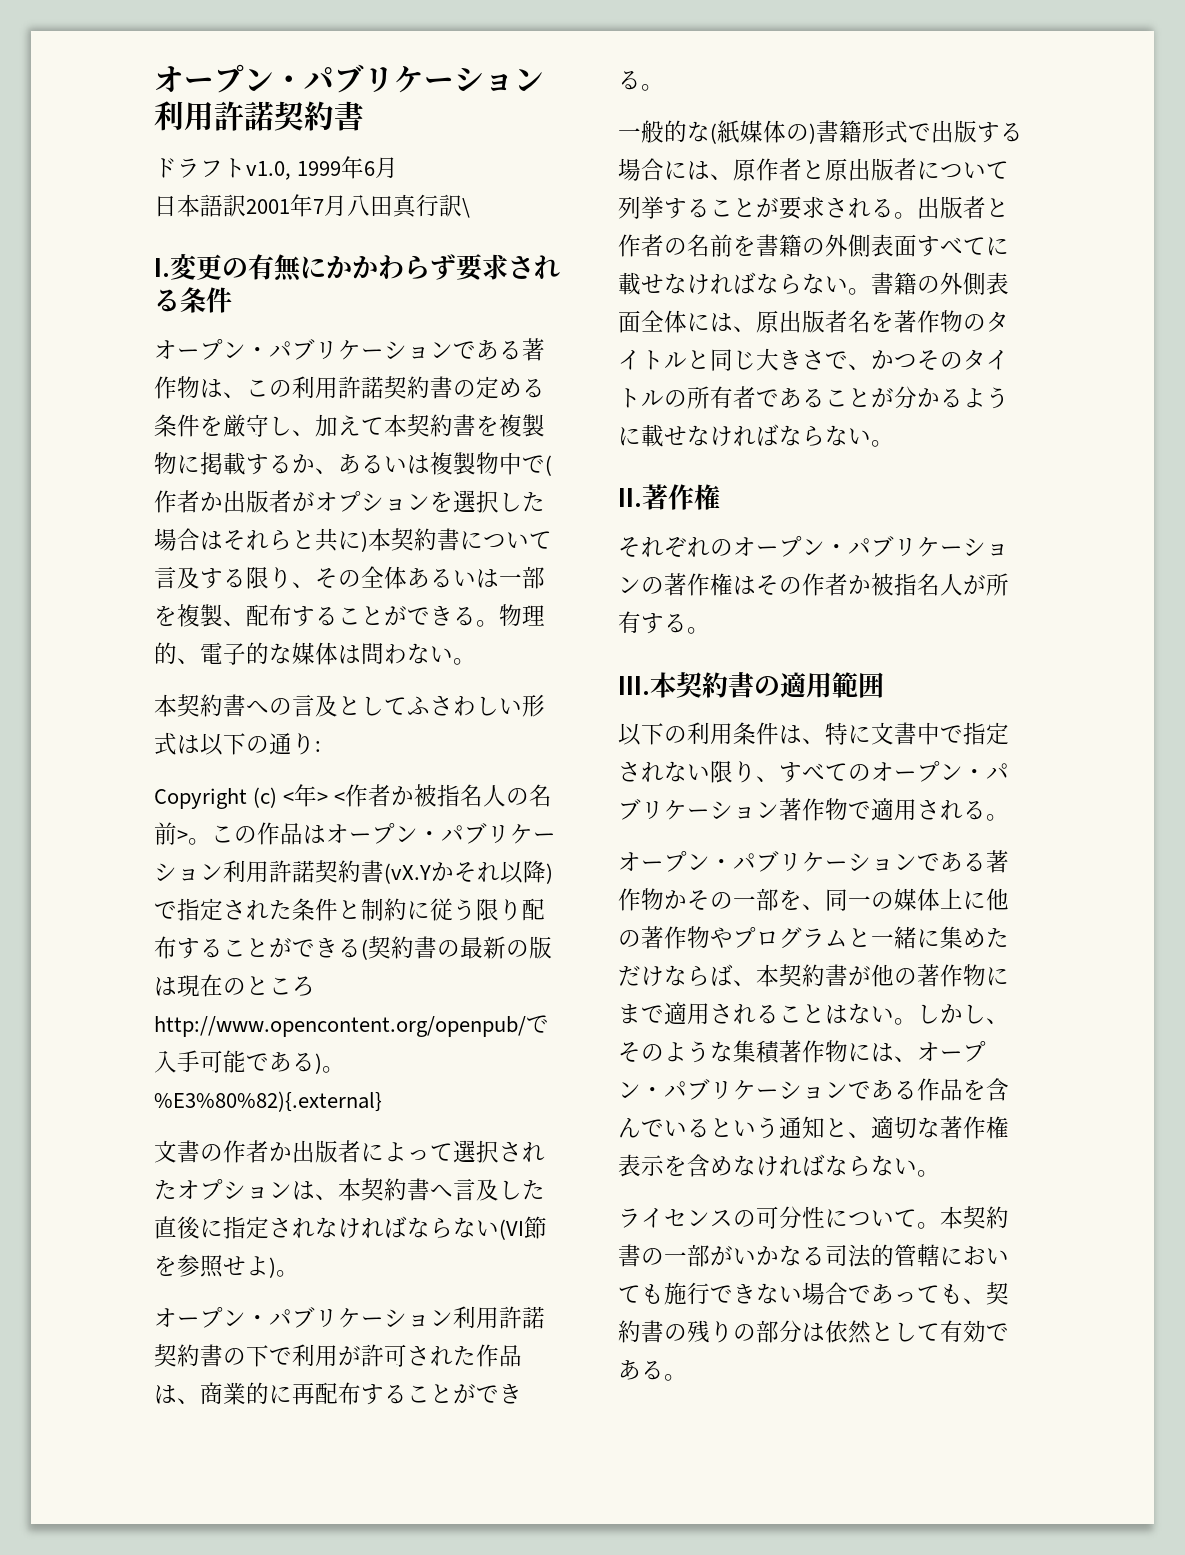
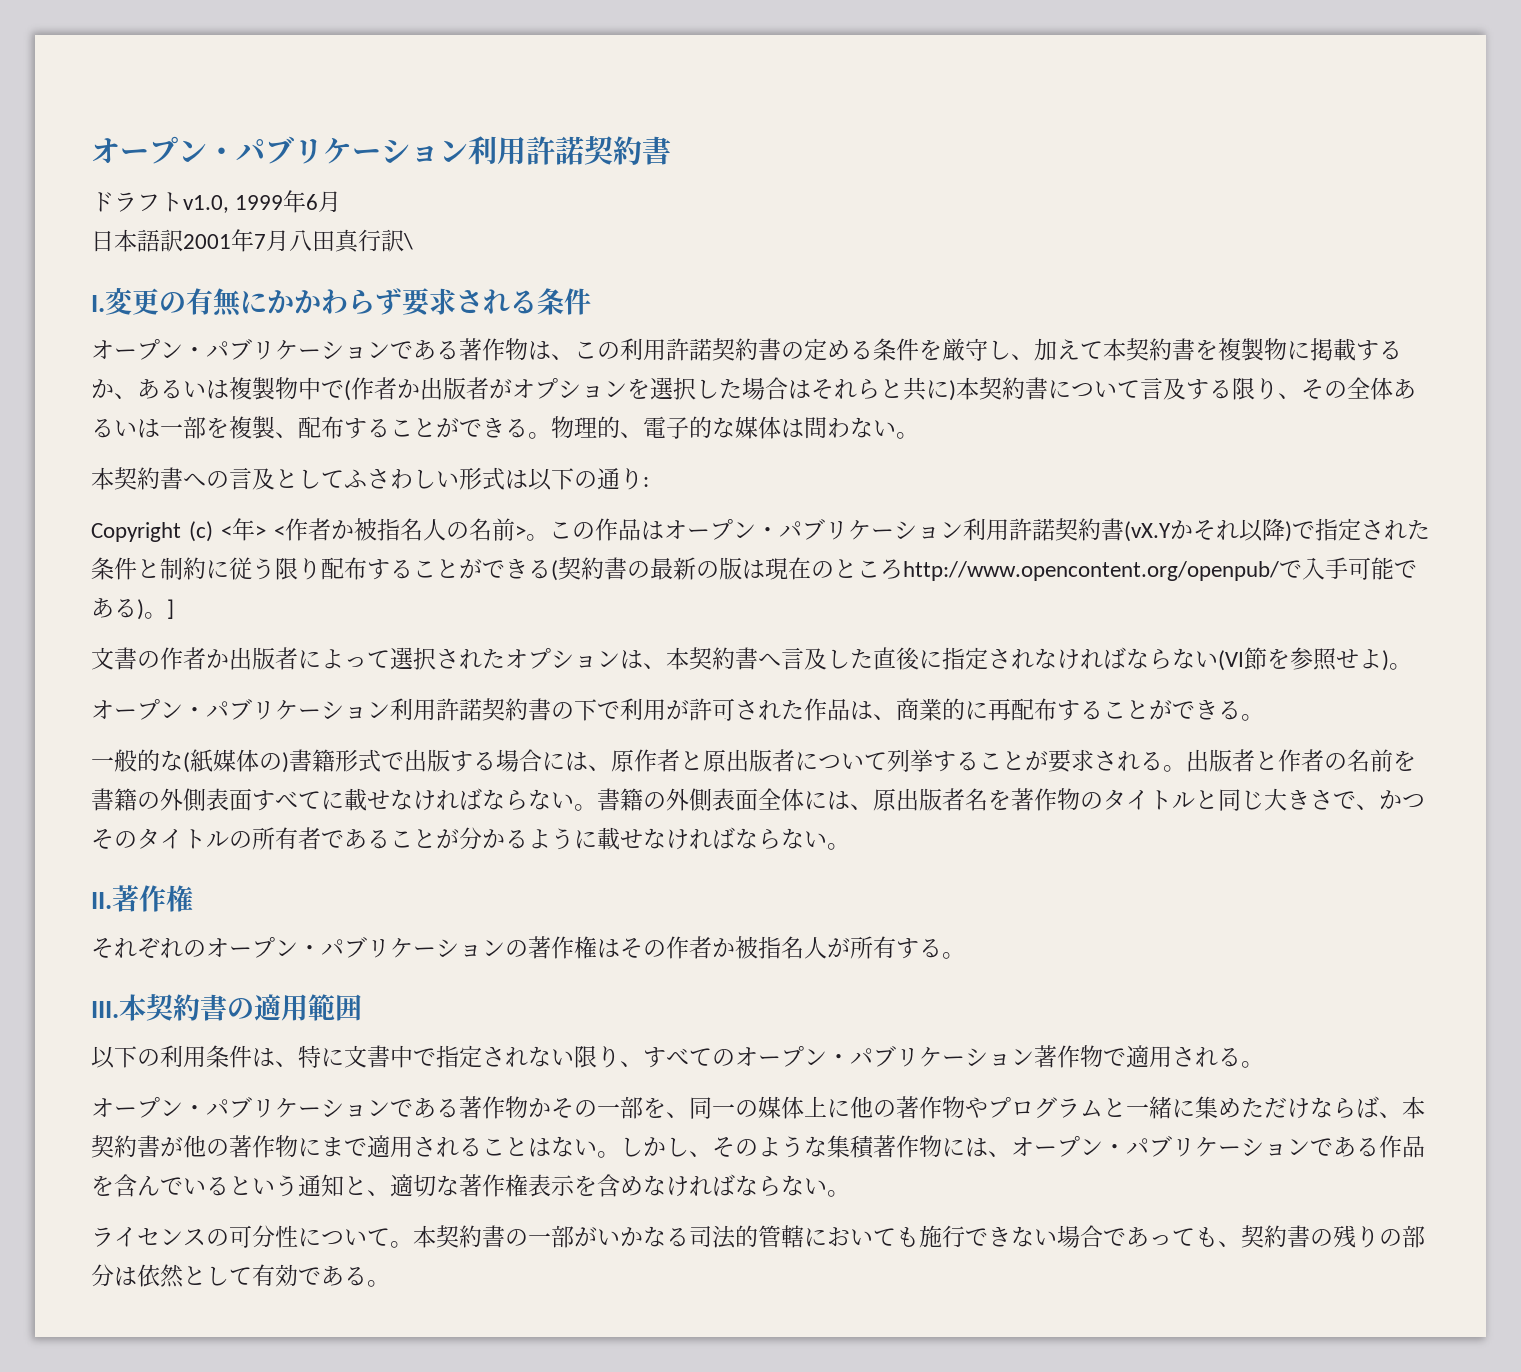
- この作品はオープン・パブリケーション利用許諾契約書(vX.Yかそれ以降)で指定された条件と制約に従う限り配布することができる(契約書の最新の版は現在のところhttp://www.opencontent.org/openpub/で入手可能である)。%E3%80%82){.external}
+ この作品はオープン・パブリケーション利用許諾契約書(vX.Yかそれ以降)で指定された条件と制約に従う限り配布することができる(契約書の最新の版は現在のところhttp://www.opencontent.org/openpub/で入手可能である)。]

